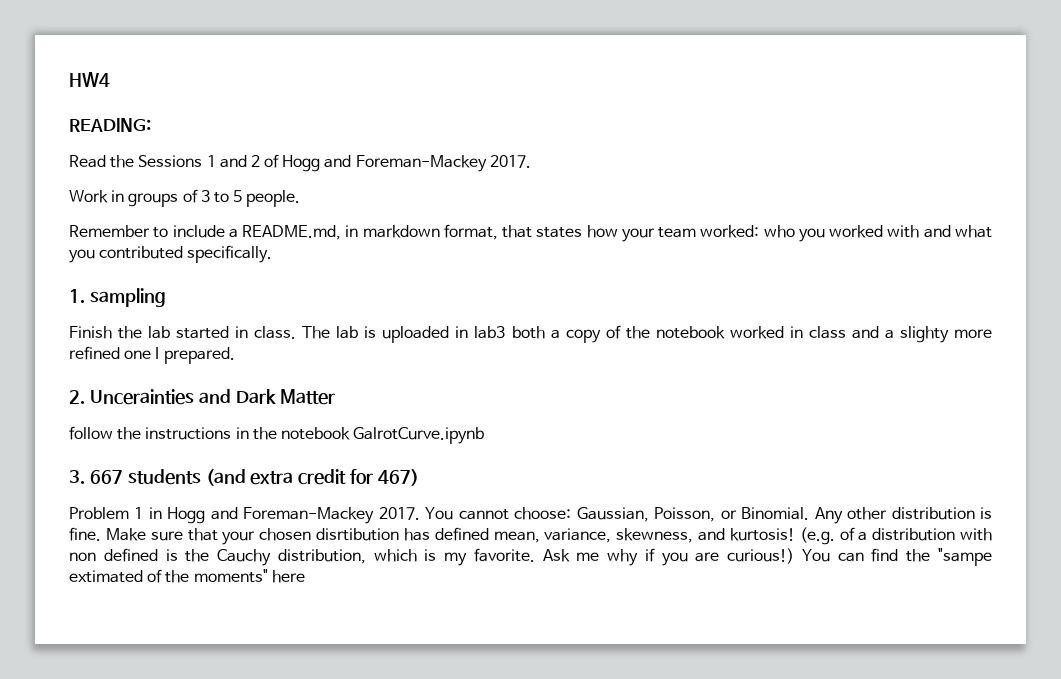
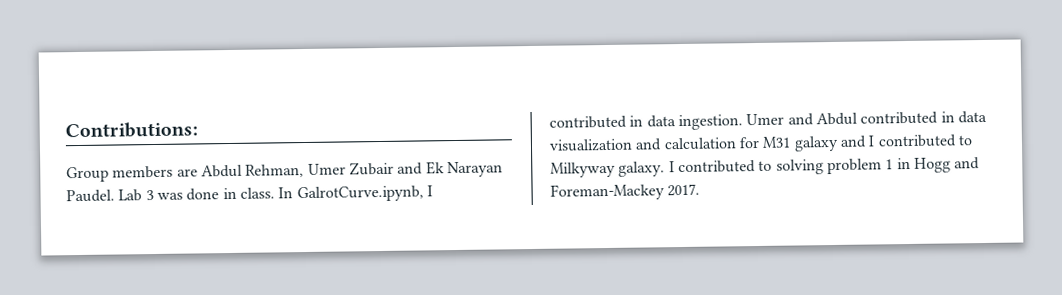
- HW4
- READING:
- Read the Sessions 1 and 2 of Hogg and Foreman-Mackey 2017.
- Work in groups of 3 to 5 people.
- Remember to include a README.md, in markdown format, that states how your team worked: who you worked with and what you contributed specifically.
- 1. sampling
- Finish the lab started in class. The lab is uploaded in lab3 both a copy of the notebook worked in class and a slighty more refined one I prepared.
- 2. Uncerainties and Dark Matter
- follow the instructions in the notebook GalrotCurve.ipynb
- 3. 667 students (and extra credit for 467)
- Problem 1 in Hogg and Foreman-Mackey 2017. You cannot choose: Gaussian, Poisson, or Binomial. Any other distribution is fine. Make sure that your chosen disrtibution has defined mean, variance, skewness, and kurtosis! (e.g. of a distribution with non defined is the Cauchy distribution, which is my favorite. Ask me why if you are curious!) You can find the "sampe extimated of the moments" here
+ Contributions:
+ Group members are Abdul Rehman, Umer Zubair and Ek Narayan Paudel. Lab 3 was done in class. In GalrotCurve.ipynb, I contributed in data ingestion. Umer and Abdul contributed in data visualization and calculation for M31 galaxy and I contributed to Milkyway galaxy. I contributed to solving problem 1 in Hogg and Foreman-Mackey 2017.

